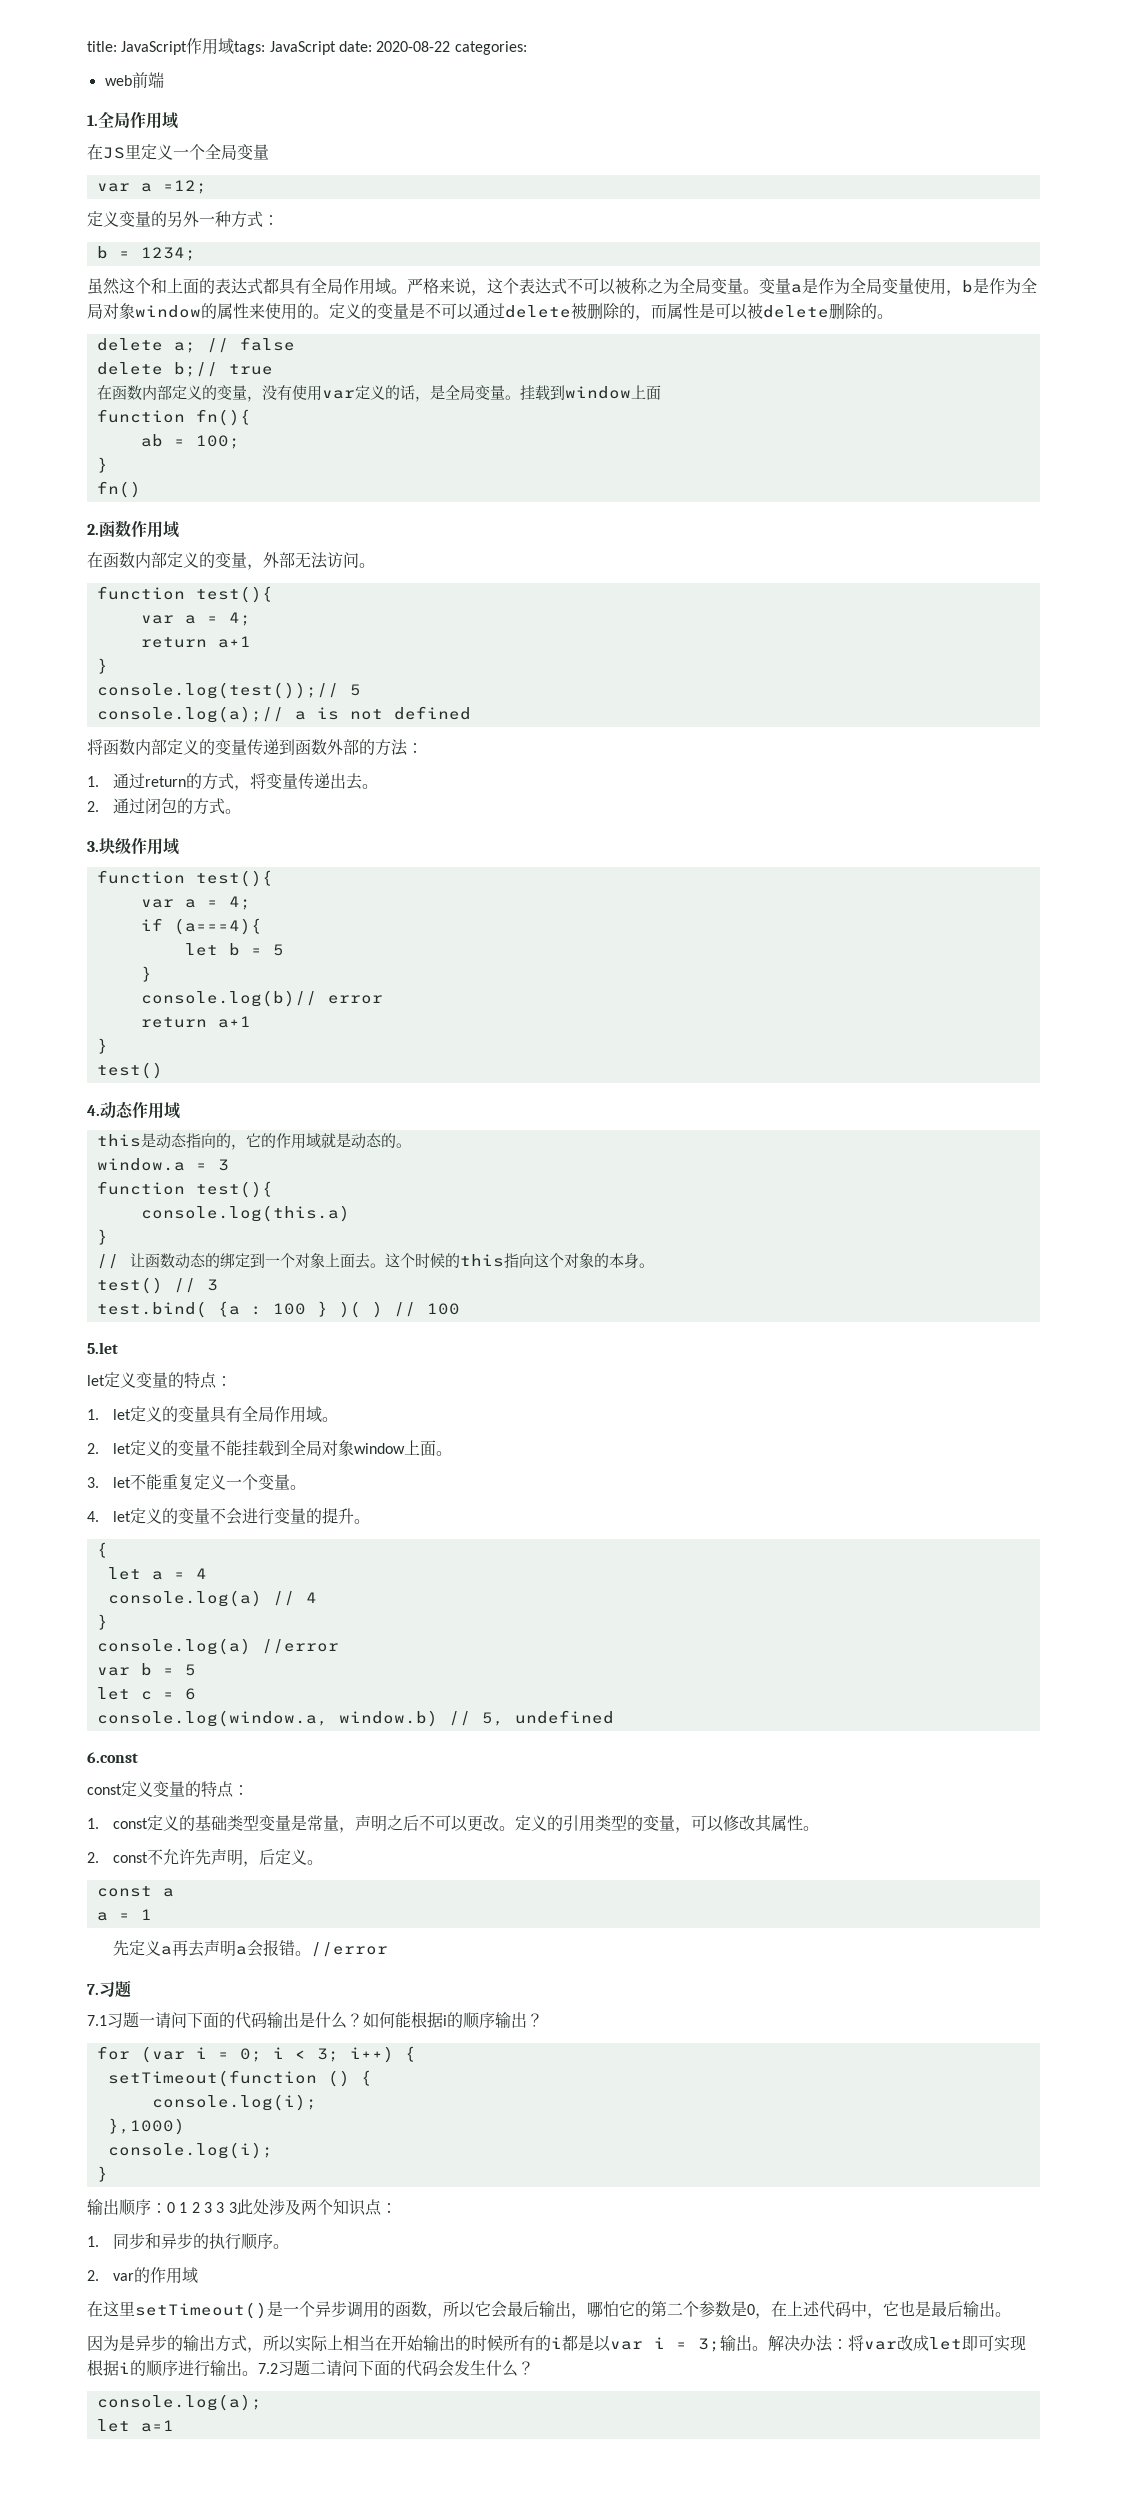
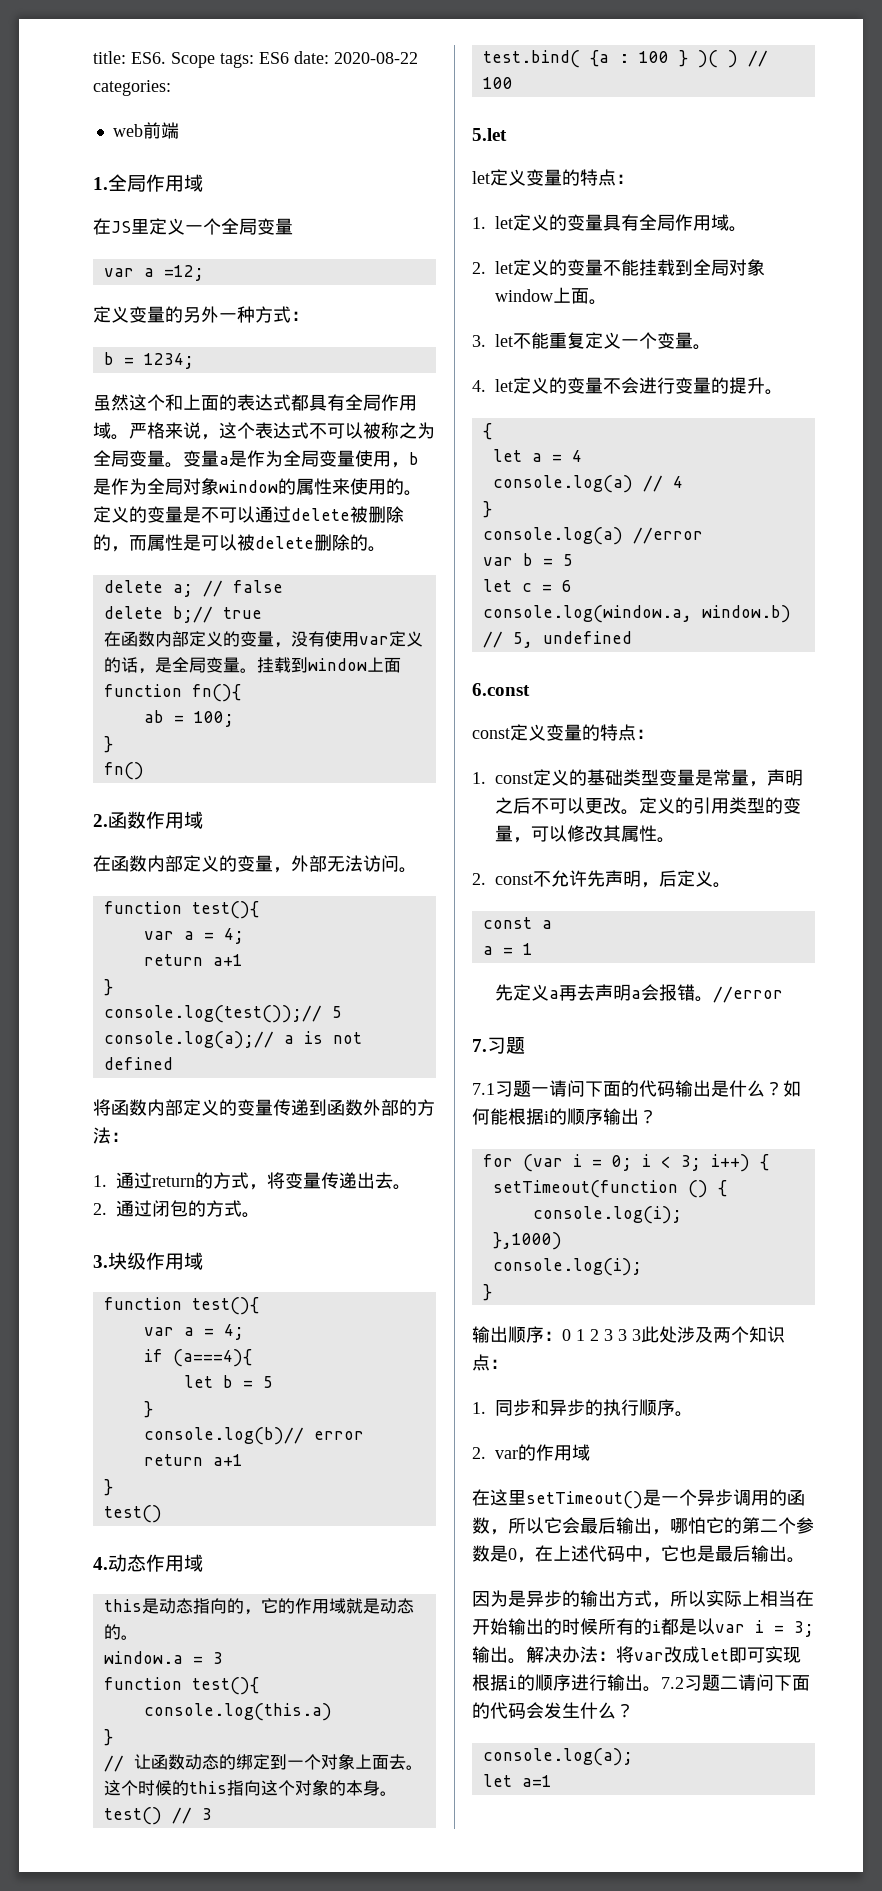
- title: JavaScript作用域tags: JavaScript date: 2020-08-22 categories:
+ title: ES6. Scope tags: ES6 date: 2020-08-22 categories:

